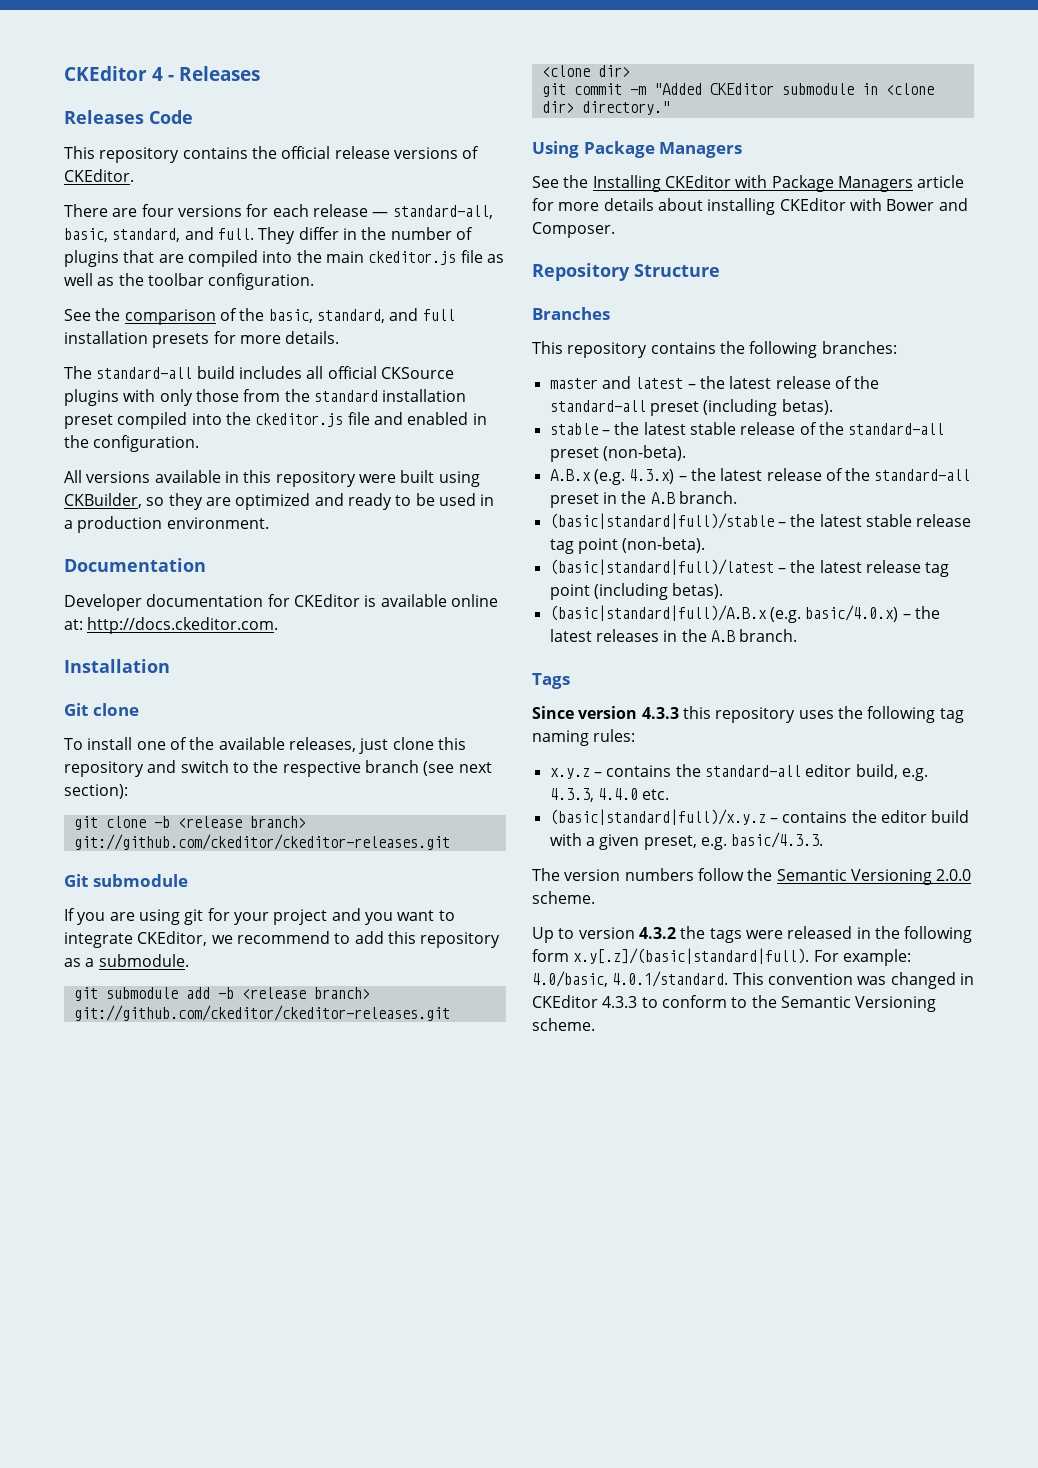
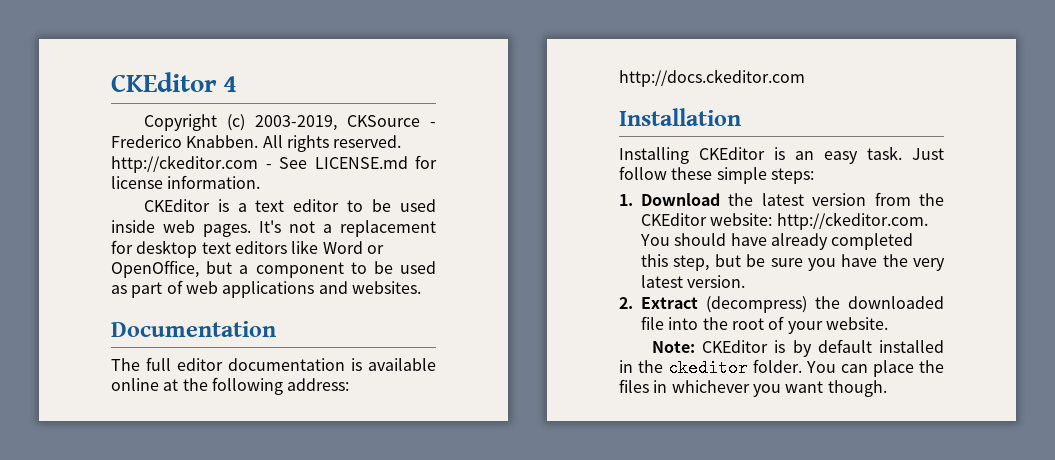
- CKEditor 4 - Releases
- Releases Code
- This repository contains the official release versions of CKEditor.
- There are four versions for each release — standard-all, basic, standard, and full. They differ in the number of plugins that are compiled into the main ckeditor.js file as well as the toolbar configuration.
- See the comparison of the basic, standard, and full installation presets for more details.
- The standard-all build includes all official CKSource plugins with only those from the standard installation preset compiled into the ckeditor.js file and enabled in the configuration.
- All versions available in this repository were built using CKBuilder, so they are optimized and ready to be used in a production environment.
+ CKEditor 4
+ Copyright (c) 2003-2019, CKSource - Frederico Knabben. All rights reserved. http://ckeditor.com - See LICENSE.md for license information.
+ CKEditor is a text editor to be used inside web pages. It's not a replacement for desktop text editors like Word or OpenOffice, but a component to be used as part of web applications and websites.
  Documentation
- Developer documentation for CKEditor is available online at: http://docs.ckeditor.com.
+ The full editor documentation is available online at the following address: http://docs.ckeditor.com
  Installation
- Git clone
- To install one of the available releases, just clone this repository and switch to the respective branch (see next section):
- git clone -b <release branch> git://github.com/ckeditor/ckeditor-releases.git
- Git submodule
- If you are using git for your project and you want to integrate CKEditor, we recommend to add this repository as a submodule.
- git submodule add -b <release branch> git://github.com/ckeditor/ckeditor-releases.git <clone dir>
- git commit -m "Added CKEditor submodule in <clone dir> directory."
- Using Package Managers
- See the Installing CKEditor with Package Managers article for more details about installing CKEditor with Bower and Composer.
- Repository Structure
- Branches
- This repository contains the following branches:
- master and latest – the latest release of the standard-all preset (including betas).
- stable – the latest stable release of the standard-all preset (non-beta).
- A.B.x (e.g. 4.3.x) – the latest release of the standard-all preset in the A.B branch.
- (basic|standard|full)/stable – the latest stable release tag point (non-beta).
- (basic|standard|full)/latest – the latest release tag point (including betas).
- (basic|standard|full)/A.B.x (e.g. basic/4.0.x) – the latest releases in the A.B branch.
- Tags
- Since version 4.3.3 this repository uses the following tag naming rules:
- x.y.z – contains the standard-all editor build, e.g. 4.3.3, 4.4.0 etc.
- (basic|standard|full)/x.y.z – contains the editor build with a given preset, e.g. basic/4.3.3.
- The version numbers follow the Semantic Versioning 2.0.0 scheme.
- Up to version 4.3.2 the tags were released in the following form x.y[.z]/(basic|standard|full). For example: 4.0/basic, 4.0.1/standard. This convention was changed in CKEditor 4.3.3 to conform to the Semantic Versioning scheme.
+ Installing CKEditor is an easy task. Just follow these simple steps:
+ 1. Download the latest version from the CKEditor website: http://ckeditor.com. You should have already completed this step, but be sure you have the very latest version.
+ 2. Extract (decompress) the downloaded file into the root of your website.
+ Note: CKEditor is by default installed in the ckeditor folder. You can place the files in whichever you want though.

